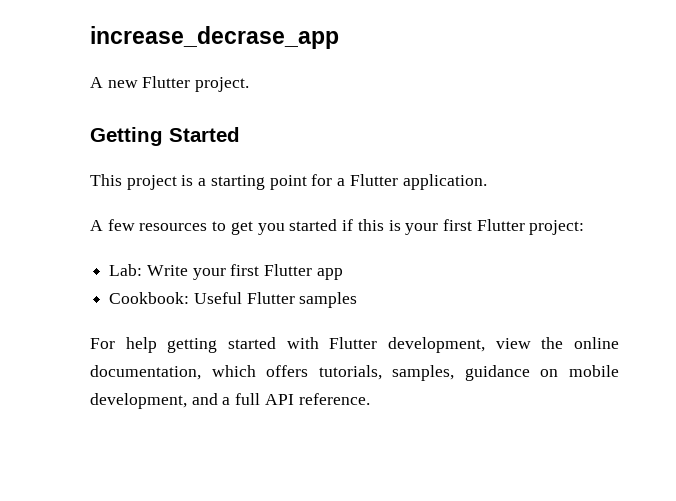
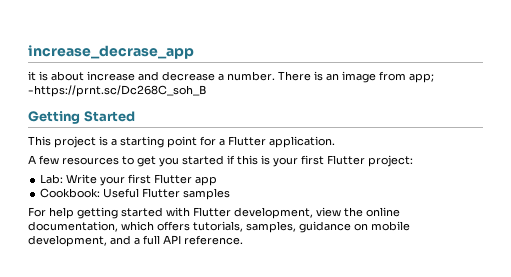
- A new Flutter project.
+ it is about increase and decrease a number. There is an image from app; -https://prnt.sc/Dc268C_soh_B

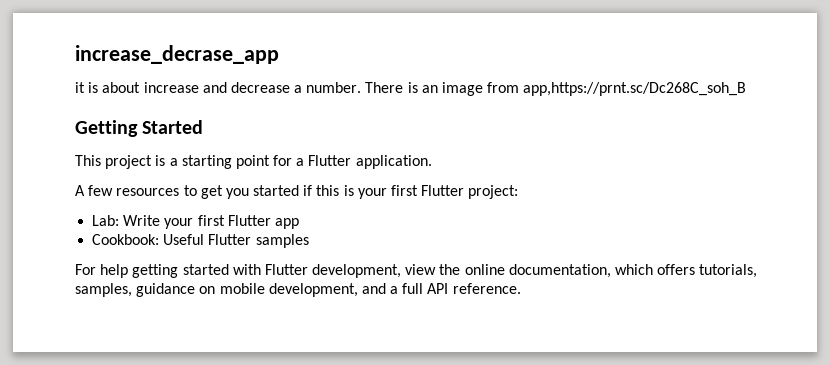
- There is an image from app; -https://prnt.sc/Dc268C_soh_B
+ There is an image from app,https://prnt.sc/Dc268C_soh_B

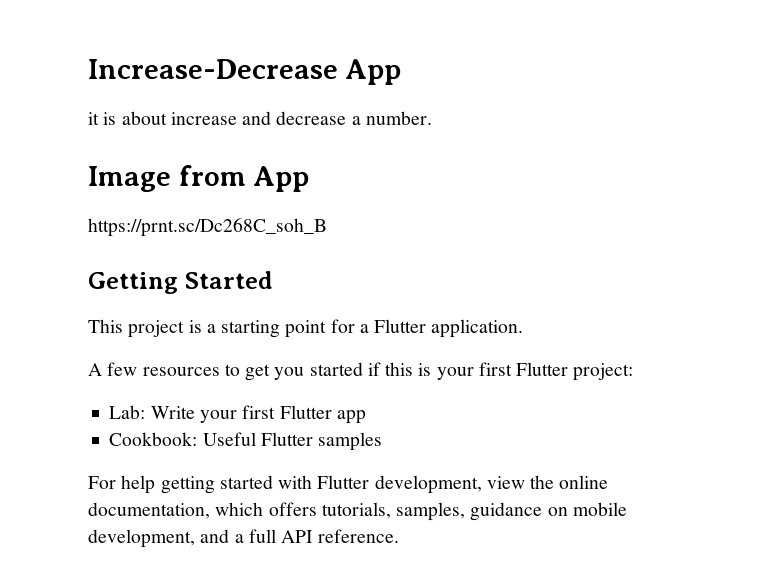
- increase_decrase_app
+ Increase-Decrease App
- it is about increase and decrease a number. There is an image from app,https://prnt.sc/Dc268C_soh_B
+ it is about increase and decrease a number.
+ Image from App
+ https://prnt.sc/Dc268C_soh_B

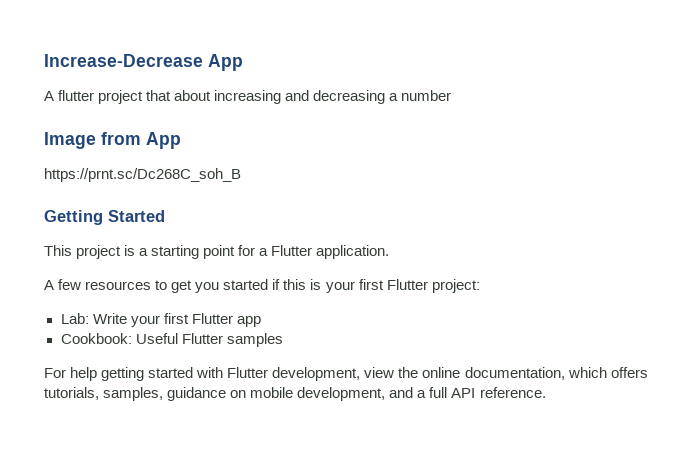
- it is about increase and decrease a number.
+ A flutter project that about increasing and decreasing a number

